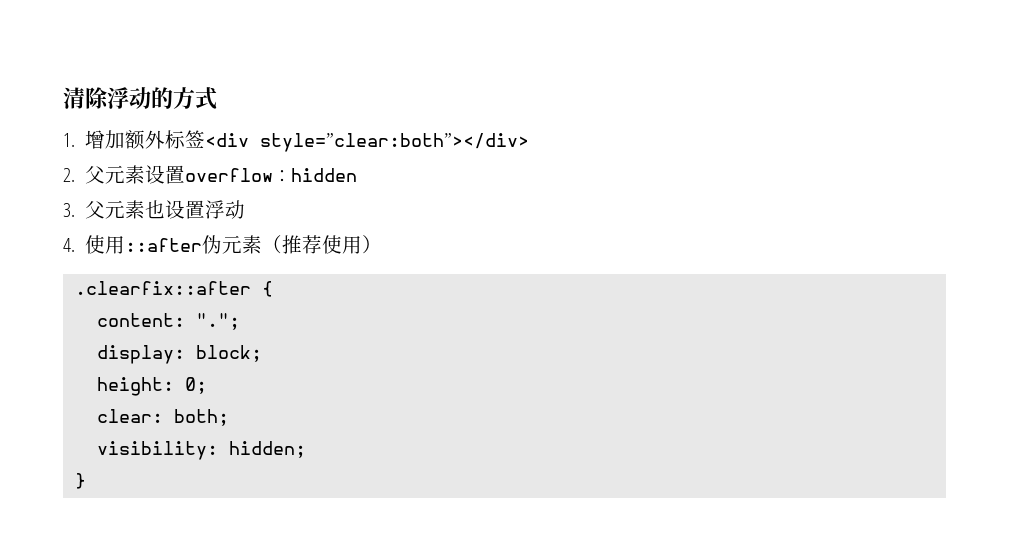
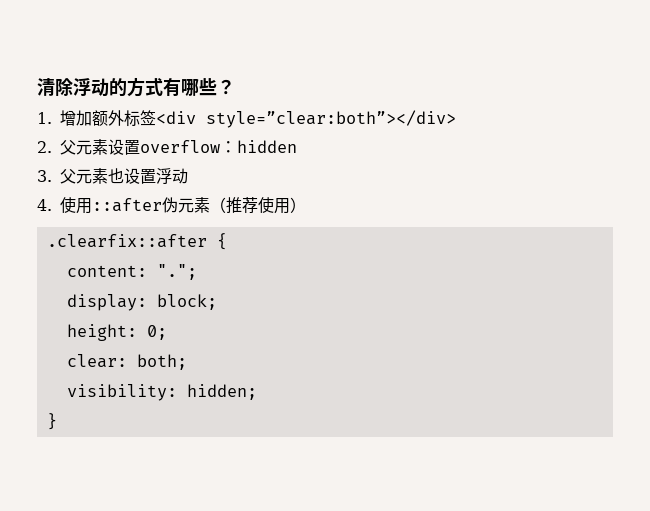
- 清除浮动的方式
+ 清除浮动的方式有哪些？

